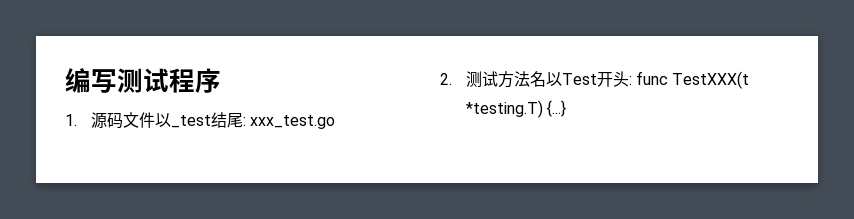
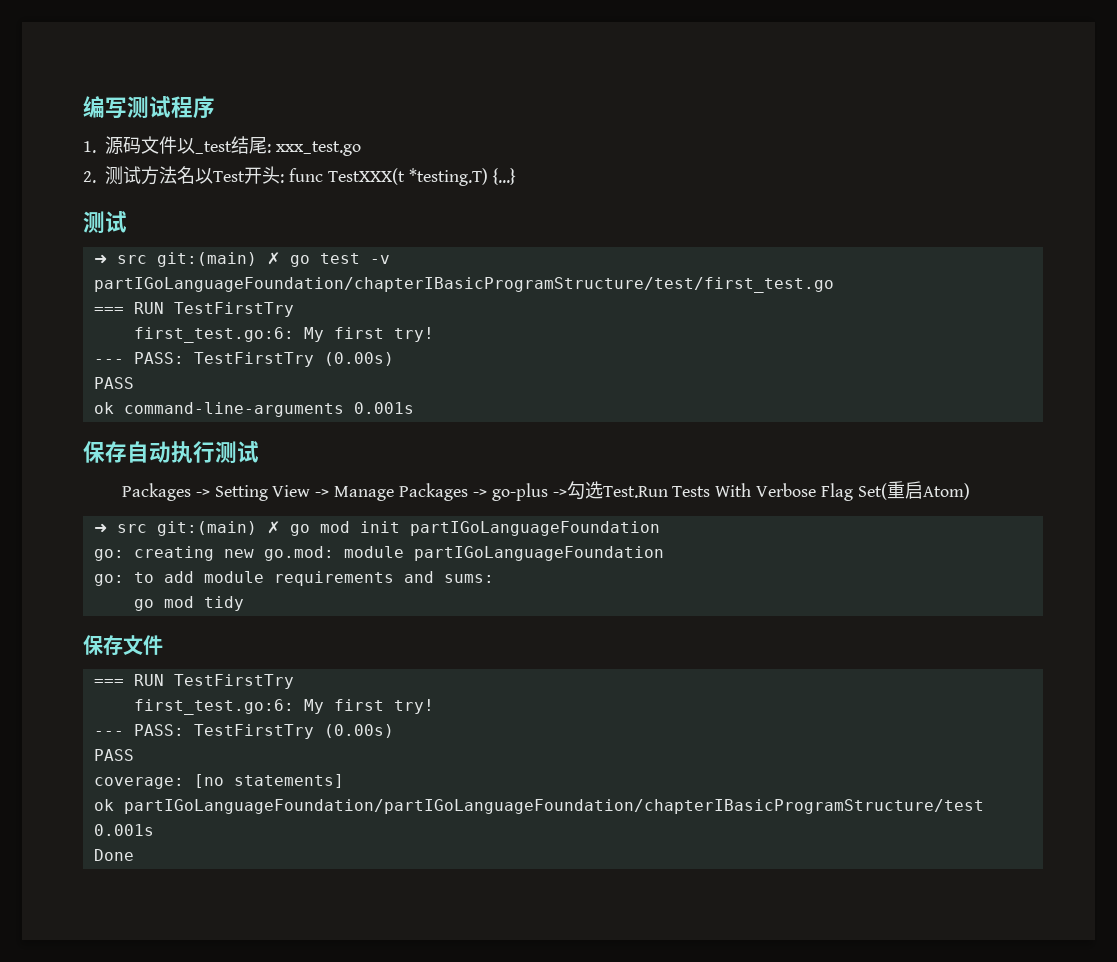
  2.测试方法名以Test开头: func TestXXX(t *testing.T) {...}
+ 测试
+ ➜ src git:(main) ✗ go test -v partIGoLanguageFoundation/chapterIBasicProgramStructure/test/first_test.go
+ === RUN TestFirstTry
+ first_test.go:6: My first try!
+ --- PASS: TestFirstTry (0.00s)
+ PASS
+ ok command-line-arguments 0.001s
+ 保存自动执行测试
+ Packages -> Setting View -> Manage Packages -> go-plus ->勾选Test.Run Tests With Verbose Flag Set(重启Atom)
+ ➜ src git:(main) ✗ go mod init partIGoLanguageFoundation
+ go: creating new go.mod: module partIGoLanguageFoundation
+ go: to add module requirements and sums:
+ go mod tidy
+ 保存文件
+ === RUN TestFirstTry
+ first_test.go:6: My first try!
+ --- PASS: TestFirstTry (0.00s)
+ PASS
+ coverage: [no statements]
+ ok partIGoLanguageFoundation/partIGoLanguageFoundation/chapterIBasicProgramStructure/test 0.001s
+ Done

